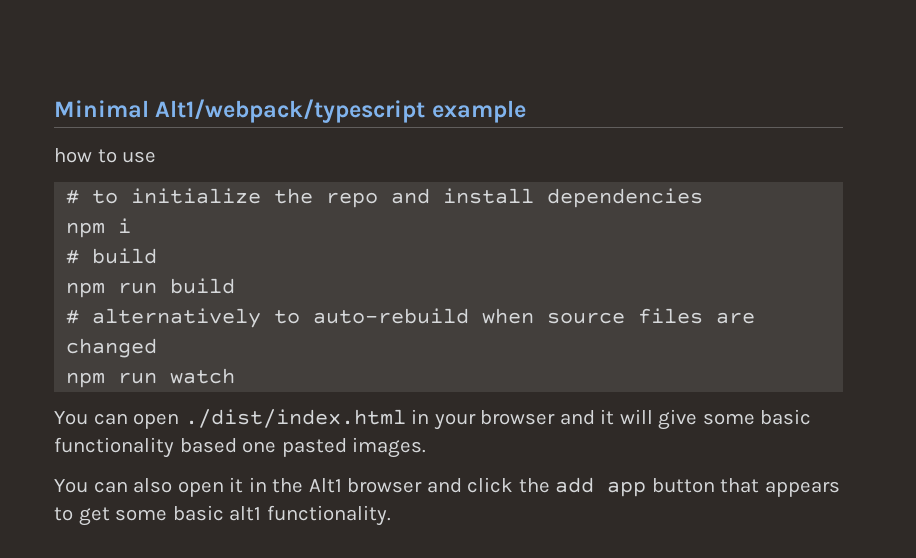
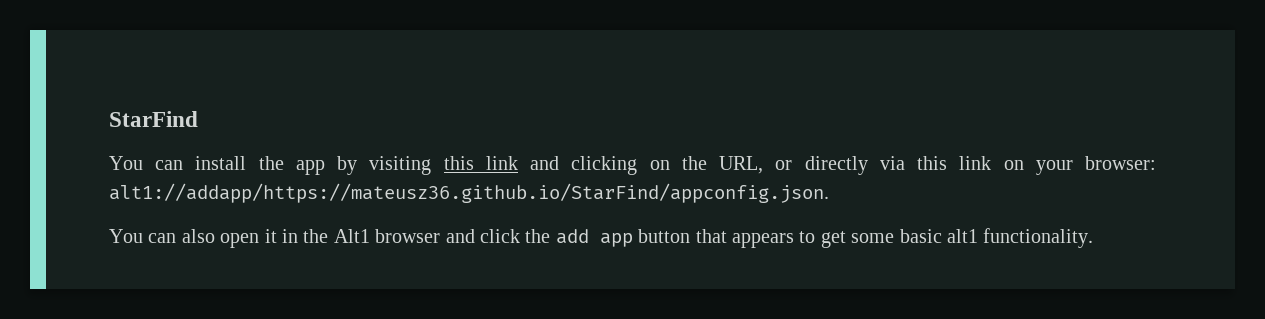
- Minimal Alt1/webpack/typescript example
- how to use
- # to initialize the repo and install dependencies
- npm i
- # build
- npm run build
- # alternatively to auto-rebuild when source files are changed
- npm run watch
- You can open ./dist/index.html in your browser and it will give some basic functionality based one pasted images.
+ StarFind
+ You can install the app by visiting this link and clicking on the URL, or directly via this link on your browser: alt1://addapp/https://mateusz36.github.io/StarFind/appconfig.json.

